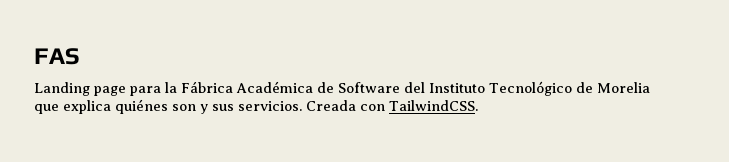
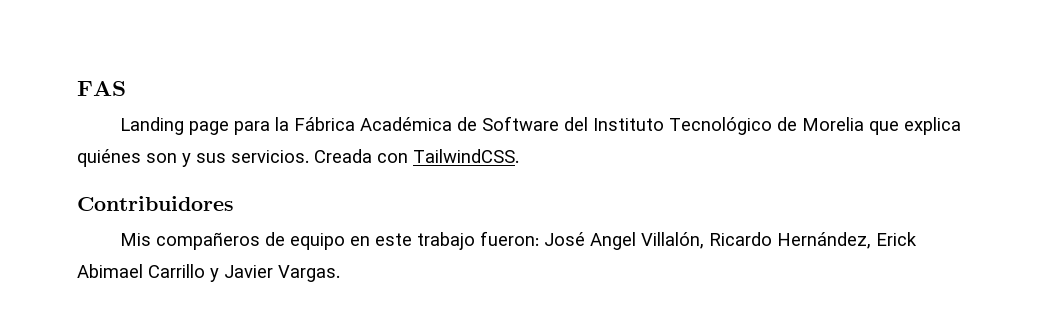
+ Contribuidores
+ Mis compañeros de equipo en este trabajo fueron: José Angel Villalón, Ricardo Hernández, Erick Abimael Carrillo y Javier Vargas.

